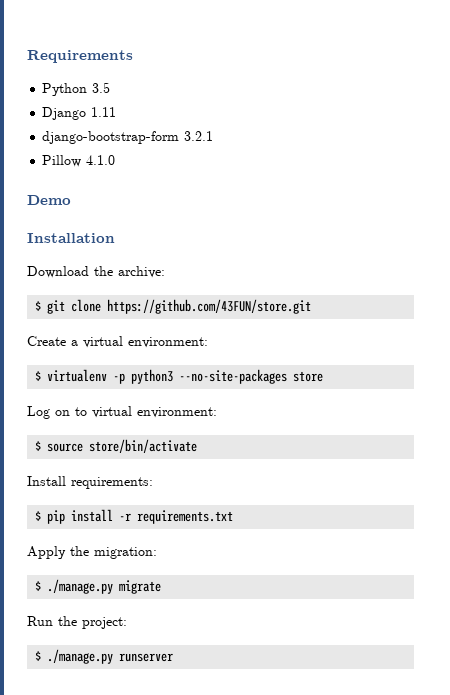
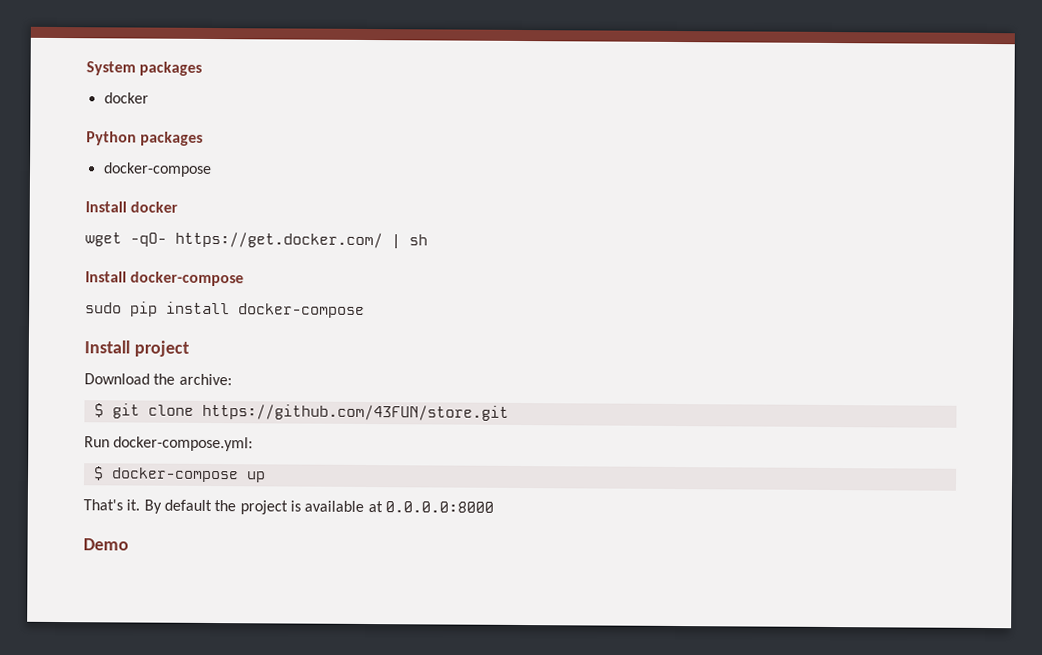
- Requirements
- Python 3.5
- Django 1.11
- django-bootstrap-form 3.2.1
- Pillow 4.1.0
- Demo
- Installation
+ System packages
+ docker
+ Python packages
+ docker-compose
+ Install docker
+ wget -qO- https://get.docker.com/ | sh
+ Install docker-compose
+ sudo pip install docker-compose
+ Install project
- Create a virtual environment:
- $ virtualenv -p python3 --no-site-packages store
- Log on to virtual environment:
- $ source store/bin/activate
- Install requirements:
- $ pip install -r requirements.txt
- Apply the migration:
- $ ./manage.py migrate
- Run the project:
- $ ./manage.py runserver
+ Run docker-compose.yml:
+ $ docker-compose up
+ That's it. By default the project is available at 0.0.0.0:8000
+ Demo

